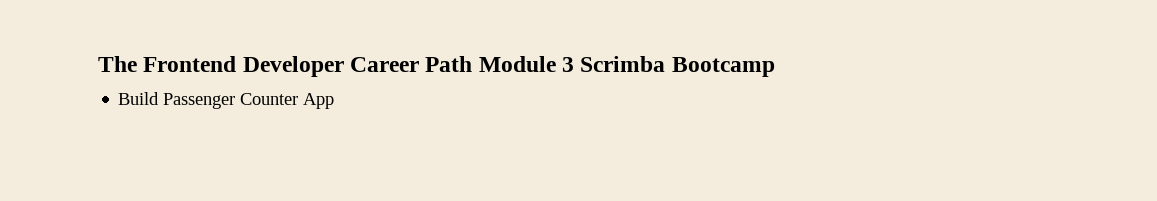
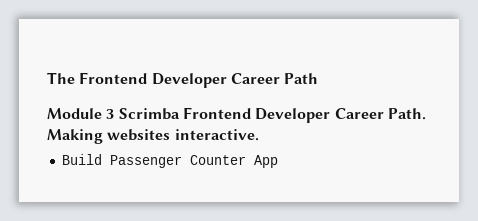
- The Frontend Developer Career Path Module 3 Scrimba Bootcamp
+ The Frontend Developer Career Path
+ Module 3 Scrimba Frontend Developer Career Path. Making websites interactive.

